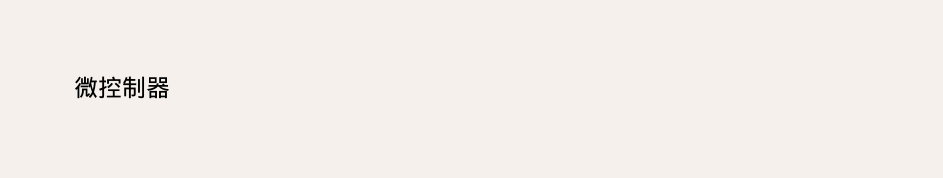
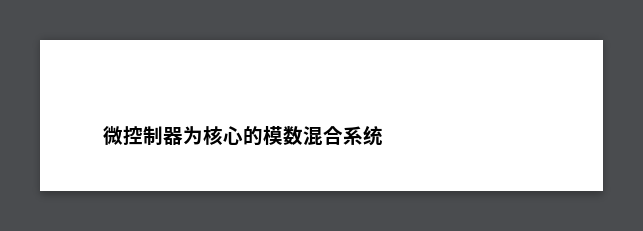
- 微控制器
+ 微控制器为核心的模数混合系统

